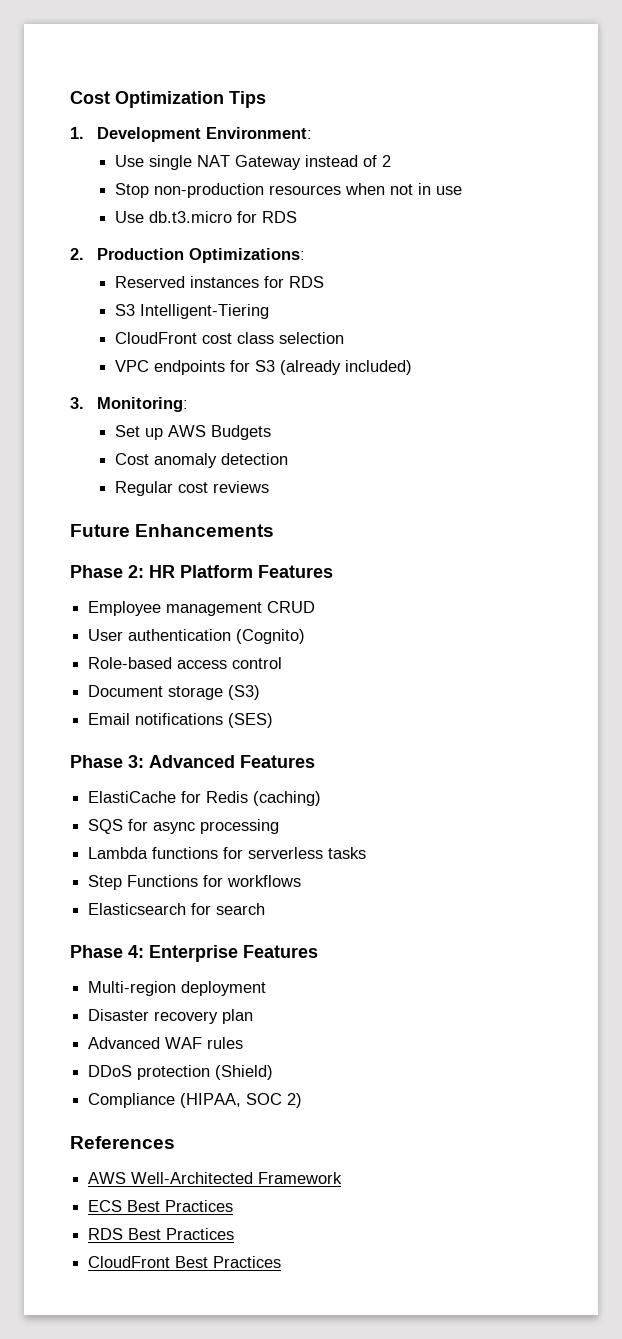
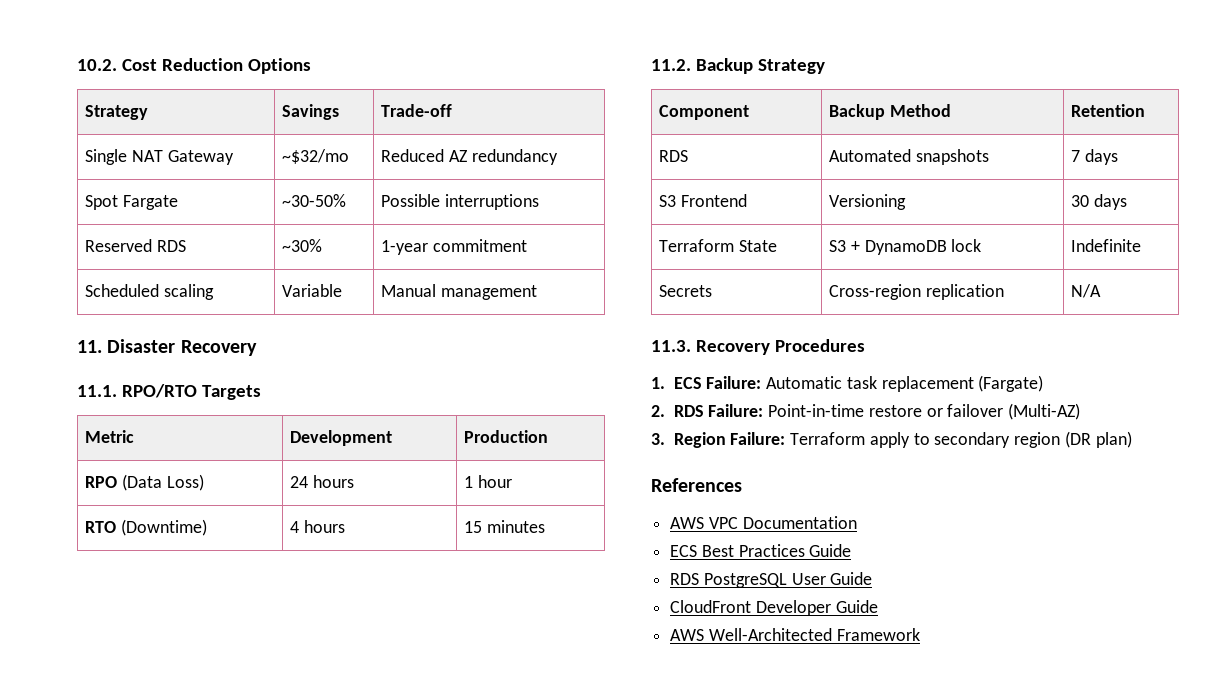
- Cost Optimization Tips
- 1. Development Environment:
- Use single NAT Gateway instead of 2
- Stop non-production resources when not in use
- Use db.t3.micro for RDS
- 2. Production Optimizations:
- Reserved instances for RDS
- S3 Intelligent-Tiering
- CloudFront cost class selection
- VPC endpoints for S3 (already included)
- 3. Monitoring:
- Set up AWS Budgets
- Cost anomaly detection
- Regular cost reviews
- Future Enhancements
- Phase 2: HR Platform Features
- Employee management CRUD
- User authentication (Cognito)
- Role-based access control
- Document storage (S3)
- Email notifications (SES)
- Phase 3: Advanced Features
- ElastiCache for Redis (caching)
- SQS for async processing
- Lambda functions for serverless tasks
- Step Functions for workflows
- Elasticsearch for search
- Phase 4: Enterprise Features
- Multi-region deployment
- Disaster recovery plan
- Advanced WAF rules
- DDoS protection (Shield)
- Compliance (HIPAA, SOC 2)
+ 10.2. Cost Reduction Options
+ Strategy | Savings | Trade-off
+ Single NAT Gateway | ~$32/mo | Reduced AZ redundancy
+ Spot Fargate | ~30-50% | Possible interruptions
+ Reserved RDS | ~30% | 1-year commitment
+ Scheduled scaling | Variable | Manual management
+ 11. Disaster Recovery
+ 11.1. RPO/RTO Targets
+ Metric | Development | Production
+ RPO (Data Loss) | 24 hours | 1 hour
+ RTO (Downtime) | 4 hours | 15 minutes
+ 11.2. Backup Strategy
+ Component | Backup Method | Retention
+ RDS | Automated snapshots | 7 days
+ S3 Frontend | Versioning | 30 days
+ Terraform State | S3 + DynamoDB lock | Indefinite
+ Secrets | Cross-region replication | N/A
+ 11.3. Recovery Procedures
+ 1. ECS Failure: Automatic task replacement (Fargate)
+ 2. RDS Failure: Point-in-time restore or failover (Multi-AZ)
+ 3. Region Failure: Terraform apply to secondary region (DR plan)
- AWS Well-Architected Framework
+ AWS VPC Documentation
- ECS Best Practices
- RDS Best Practices
- CloudFront Best Practices
+ ECS Best Practices Guide
+ RDS PostgreSQL User Guide
+ CloudFront Developer Guide
+ AWS Well-Architected Framework

